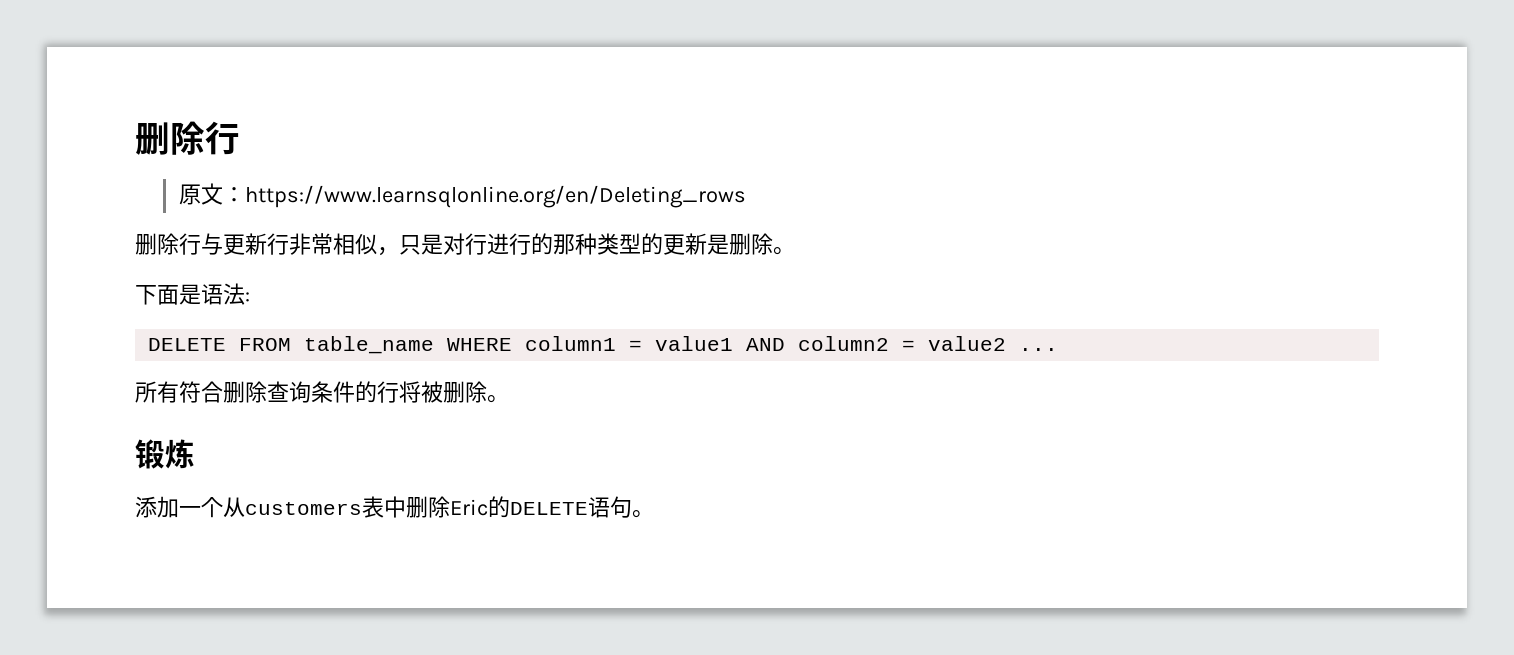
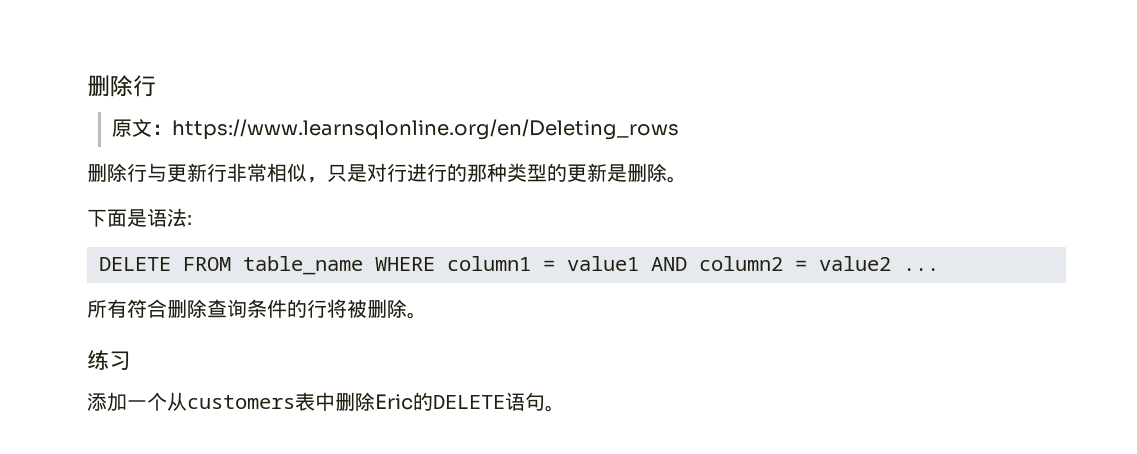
- 锻炼
+ 练习

